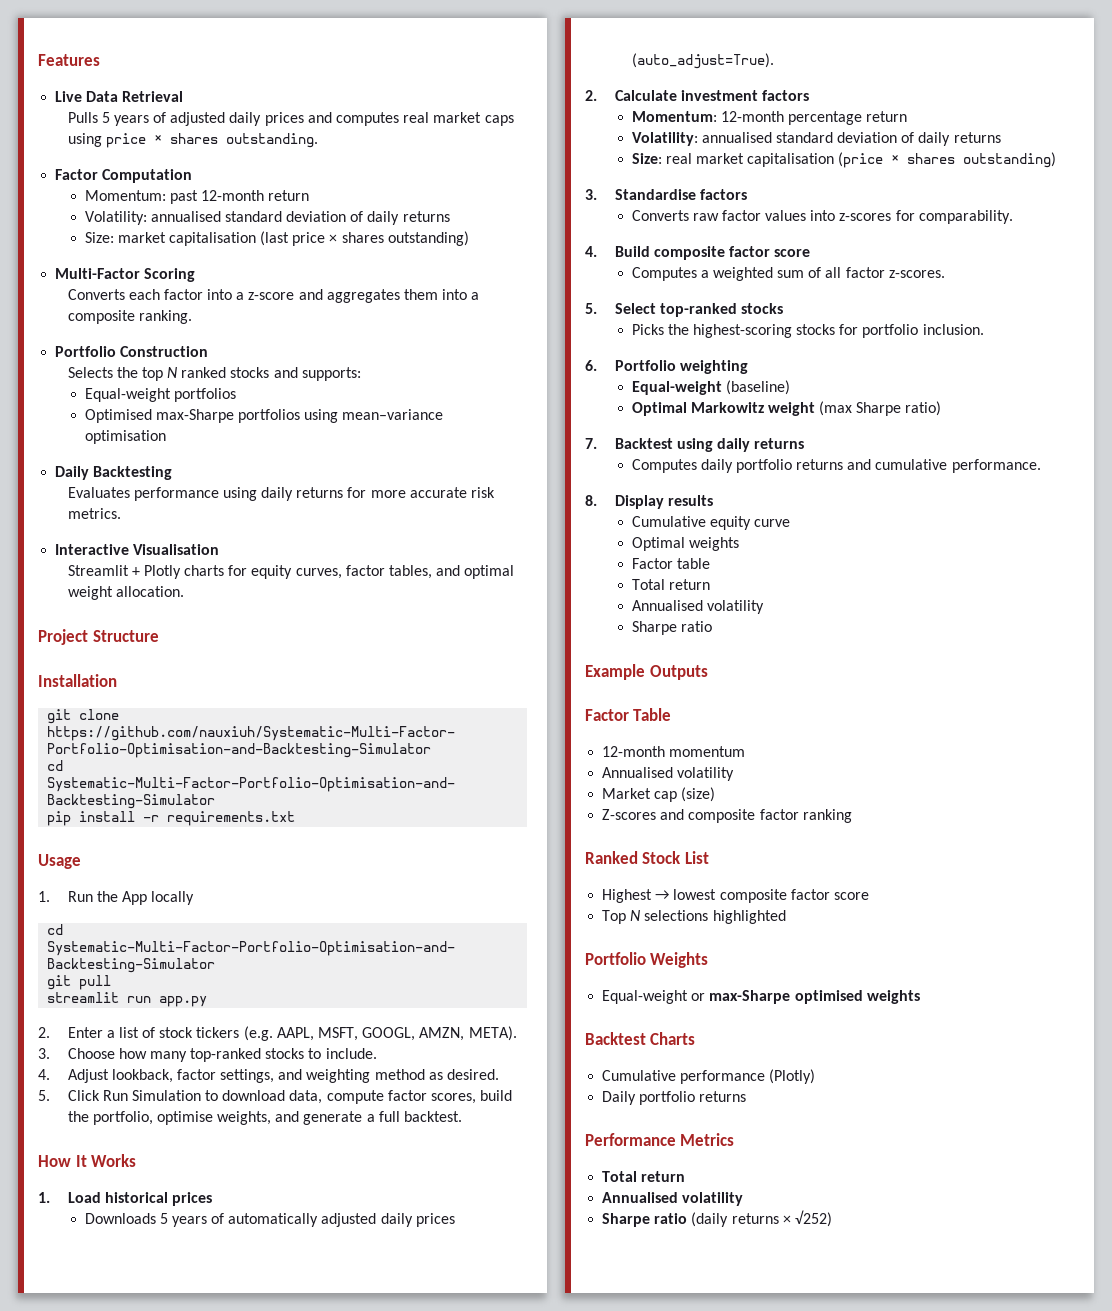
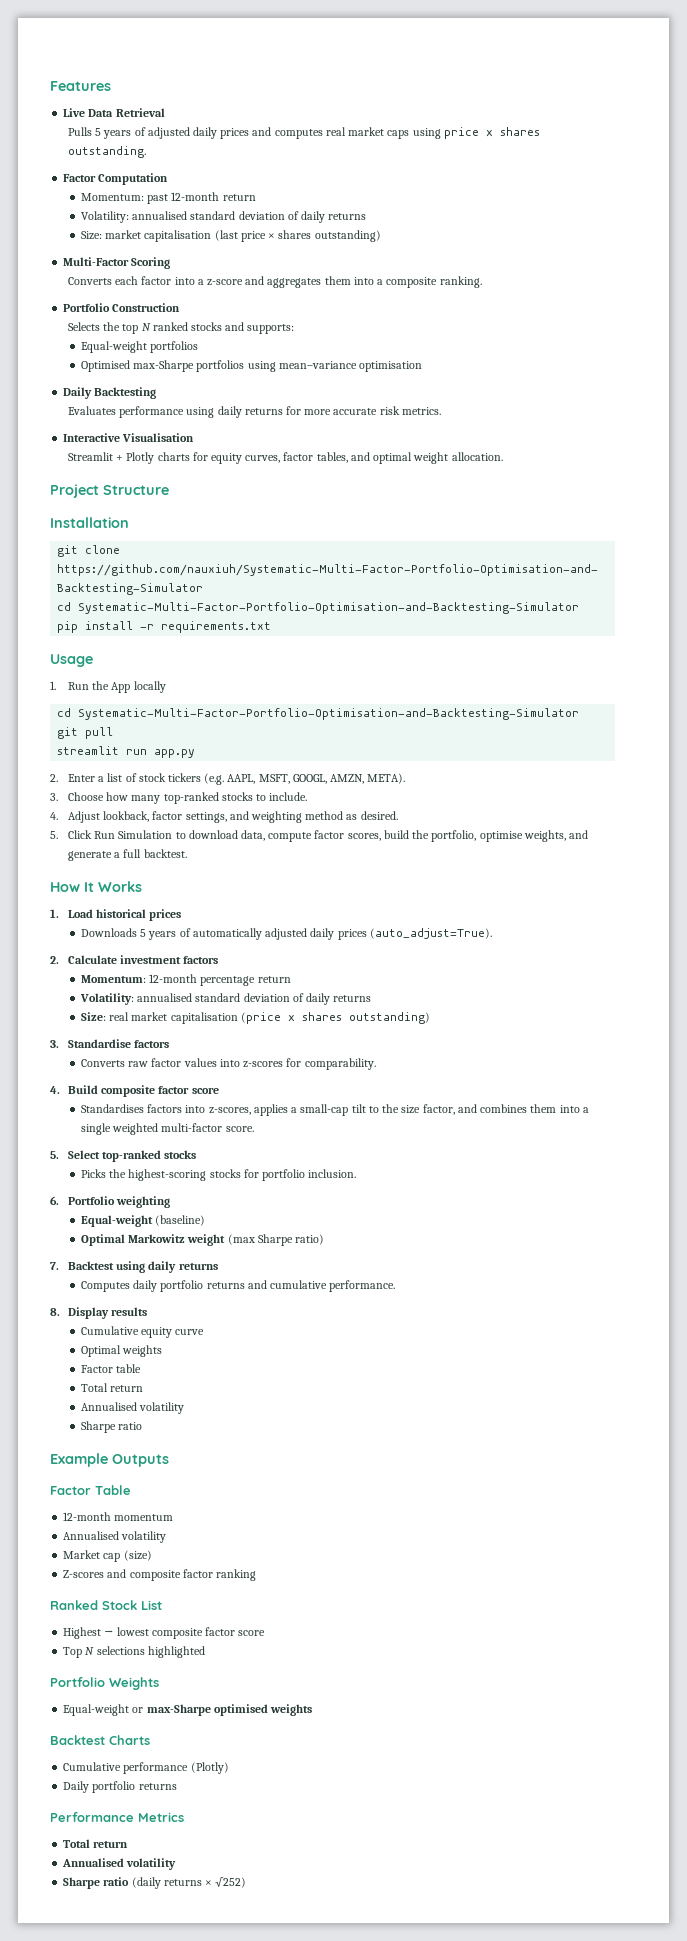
- Computes a weighted sum of all factor z-scores.
+ Standardises factors into z-scores, applies a small-cap tilt to the size factor, and combines them into a single weighted multi-factor score.

